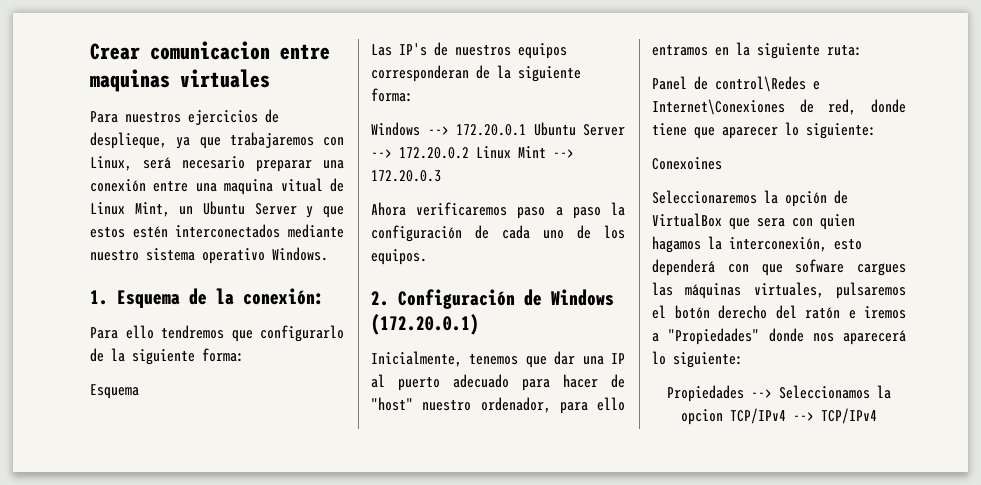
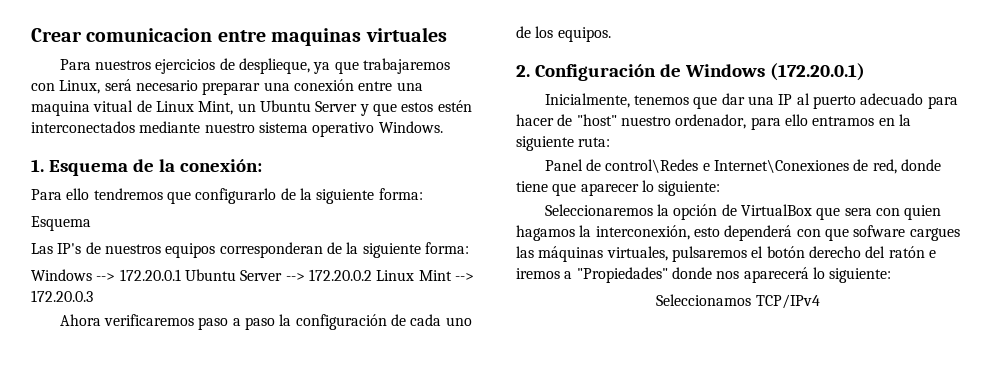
- Conexoines
- Propiedades --> Seleccionamos la opcion TCP/IPv4 --> TCP/IPv4
+ Seleccionamos TCP/IPv4

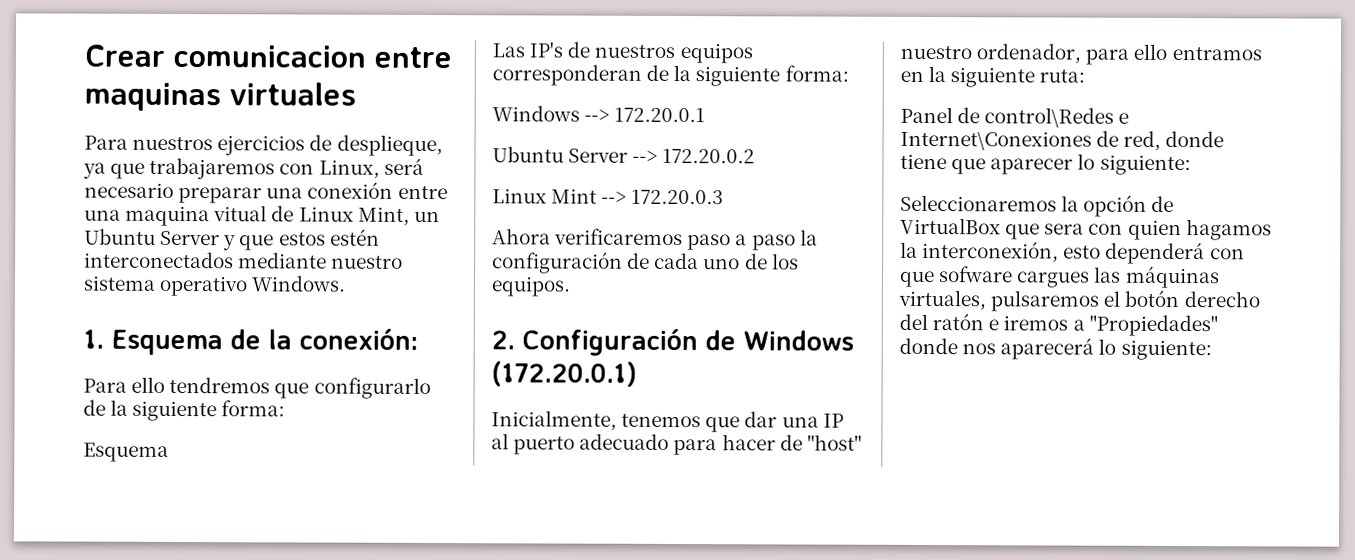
- Windows --> 172.20.0.1 Ubuntu Server --> 172.20.0.2 Linux Mint --> 172.20.0.3
+ Windows --> 172.20.0.1
+ Ubuntu Server --> 172.20.0.2
+ Linux Mint --> 172.20.0.3
- Seleccionamos TCP/IPv4

